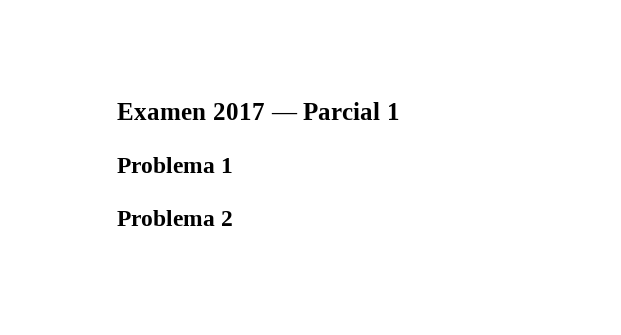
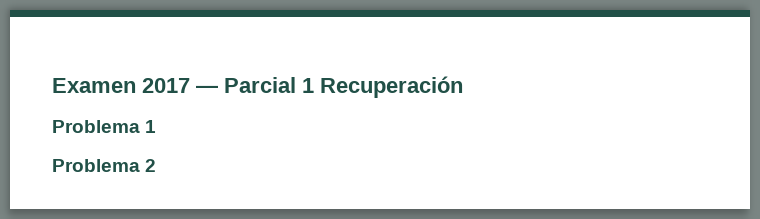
- Examen 2017 — Parcial 1
+ Examen 2017 — Parcial 1 Recuperación

